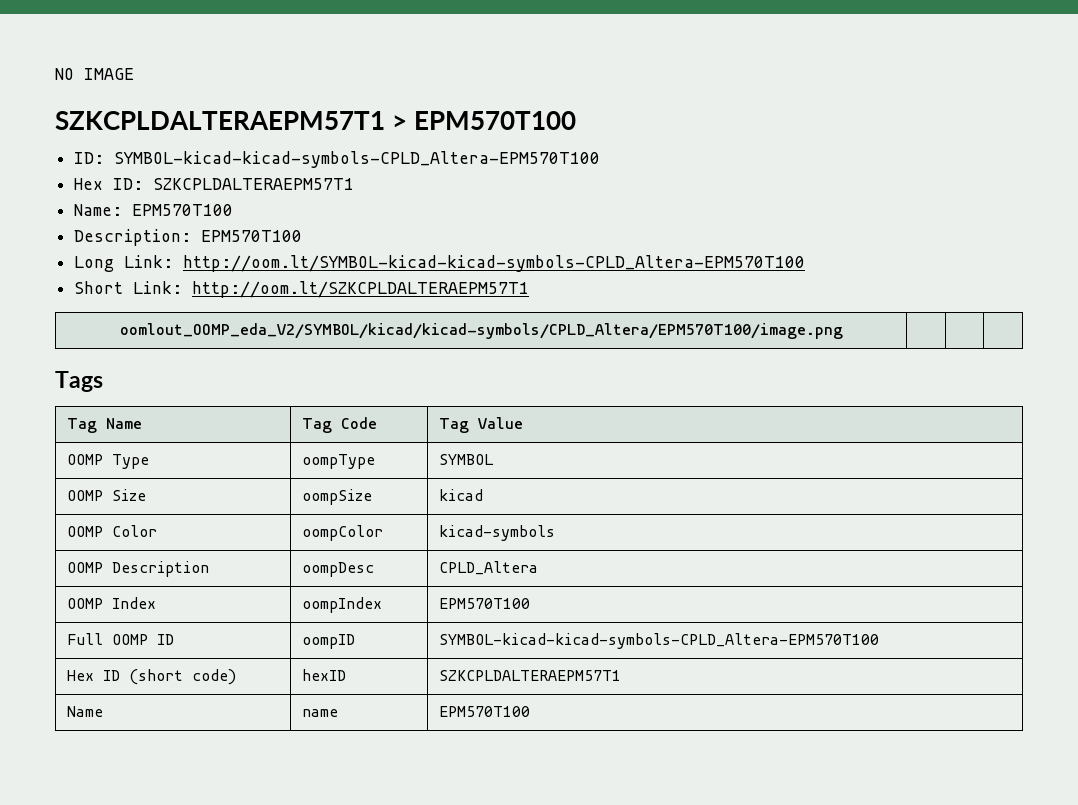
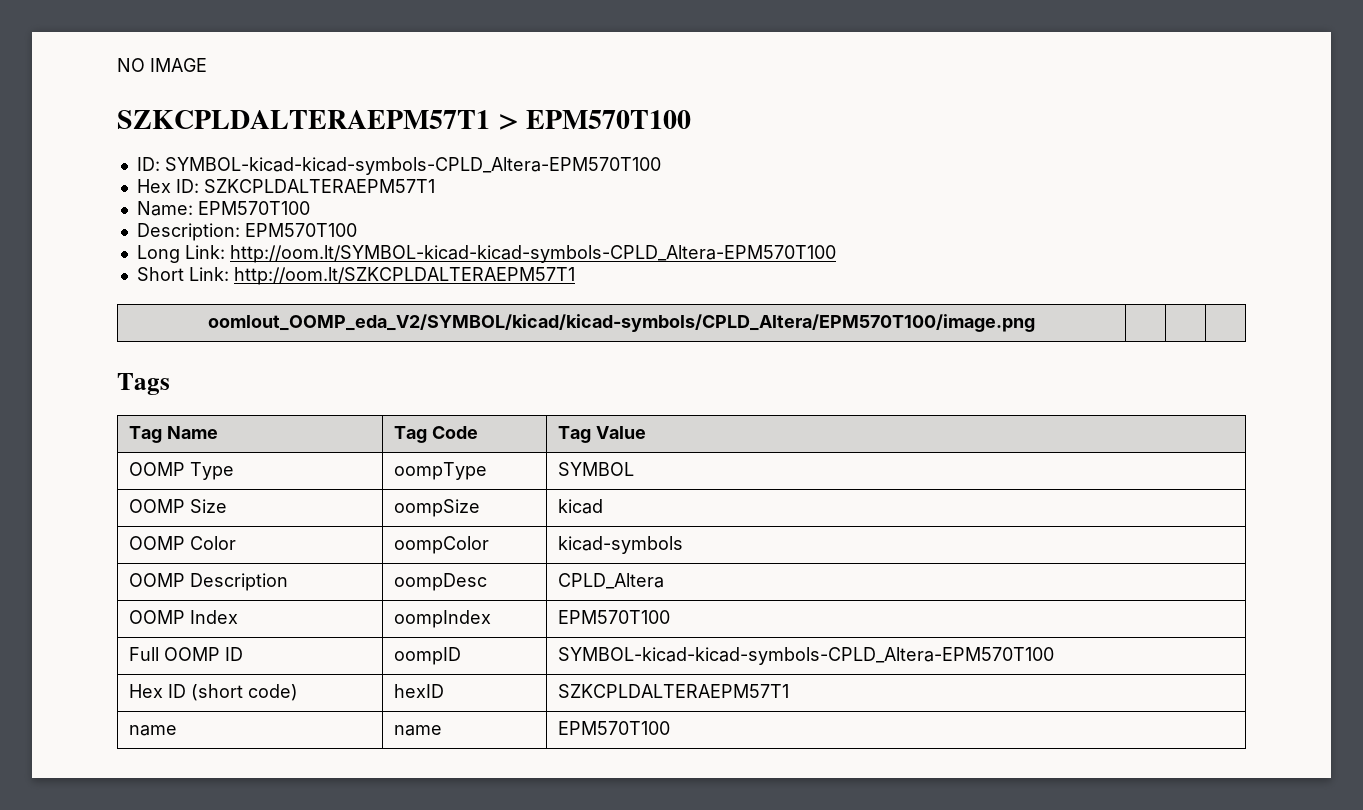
- Name | name | EPM570T100
+ name | name | EPM570T100

